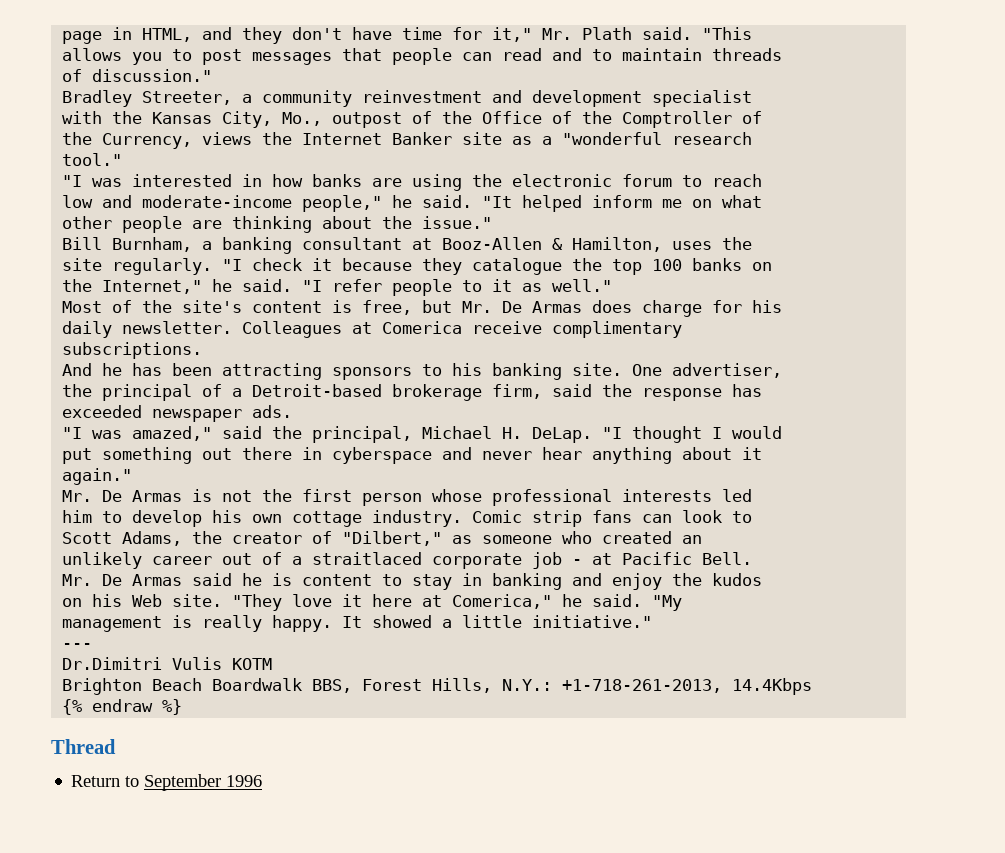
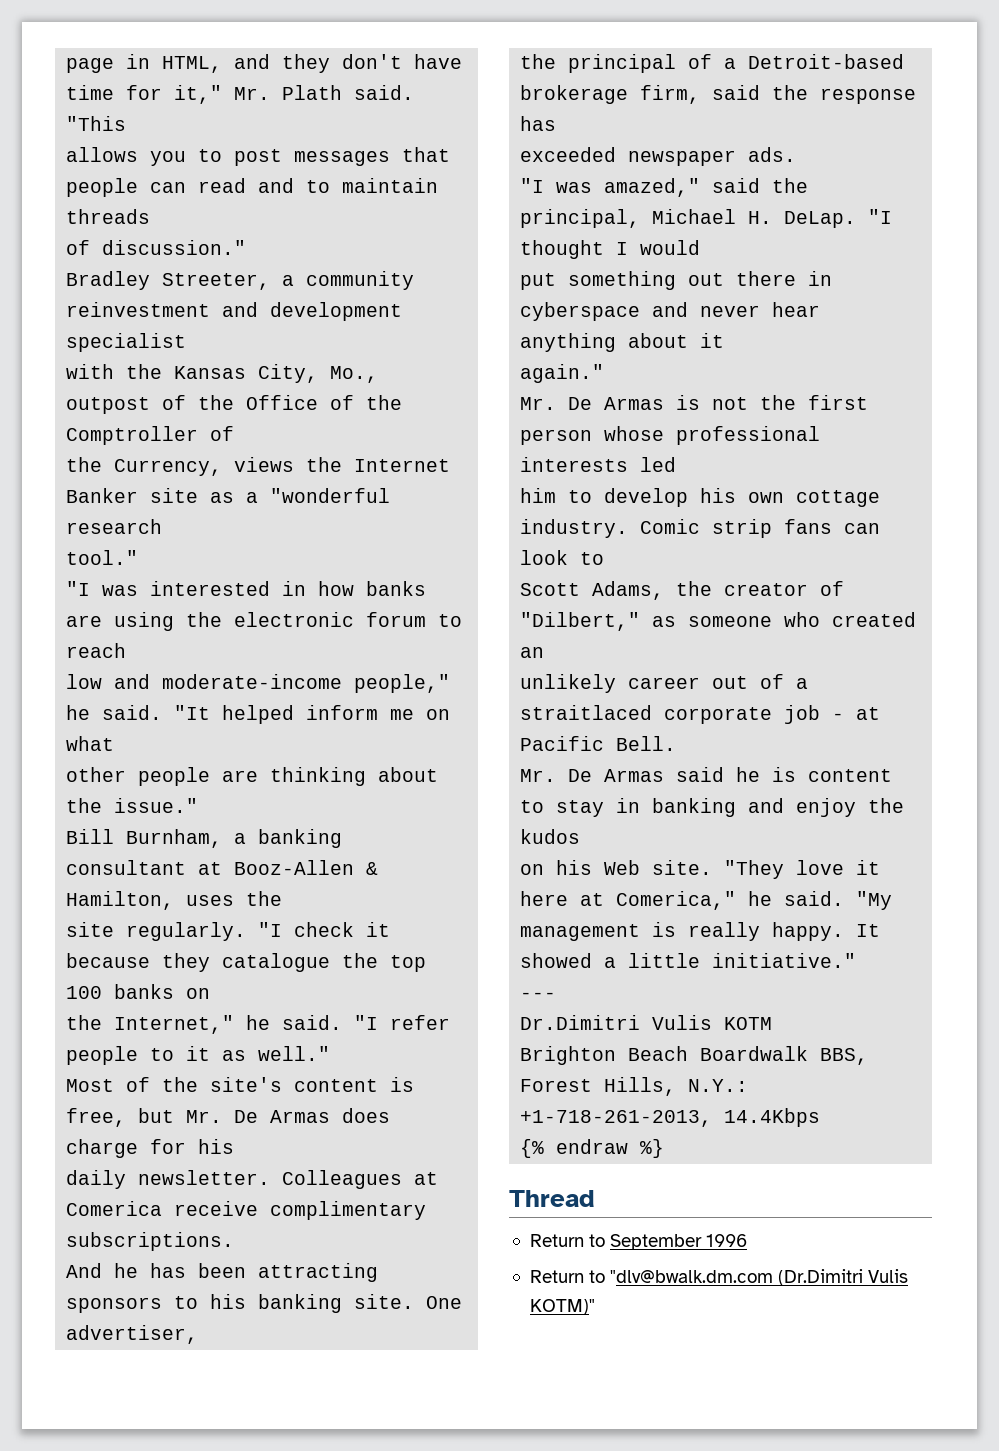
+ Return to "dlv@bwalk.dm.com (Dr.Dimitri Vulis KOTM)"

